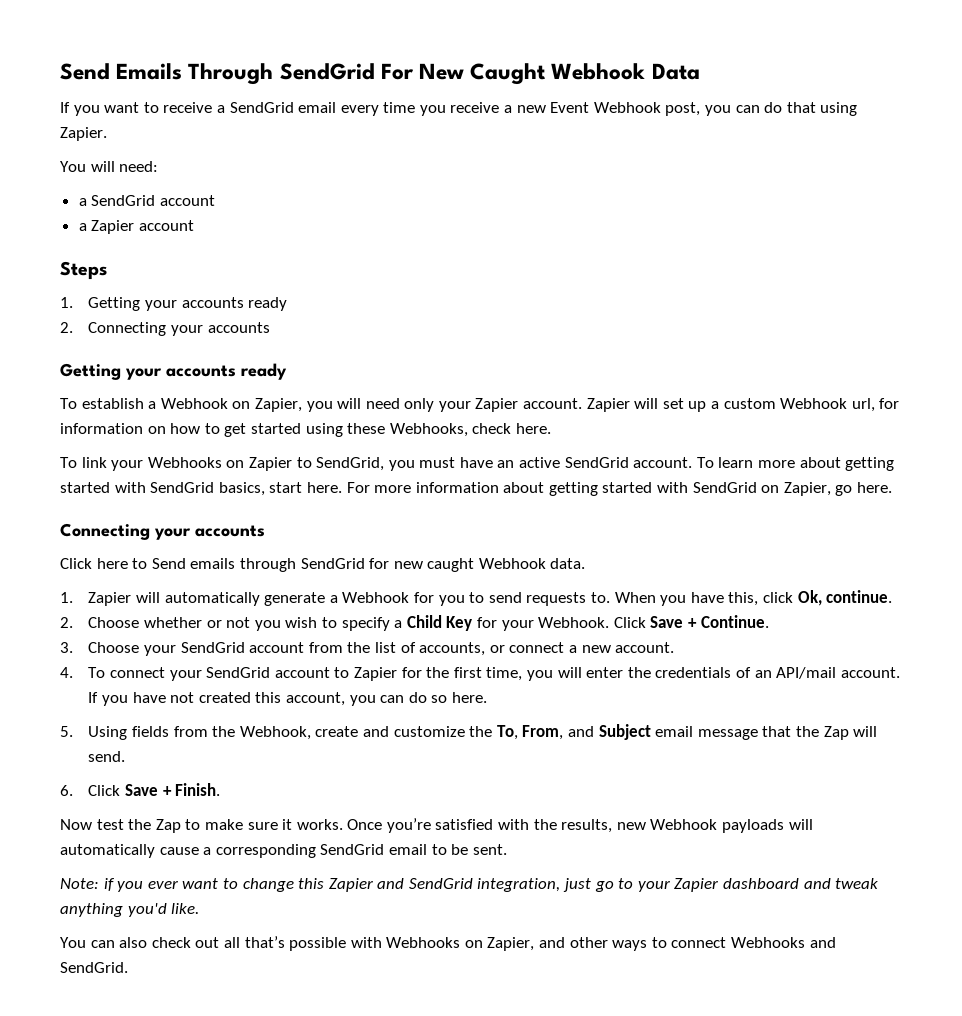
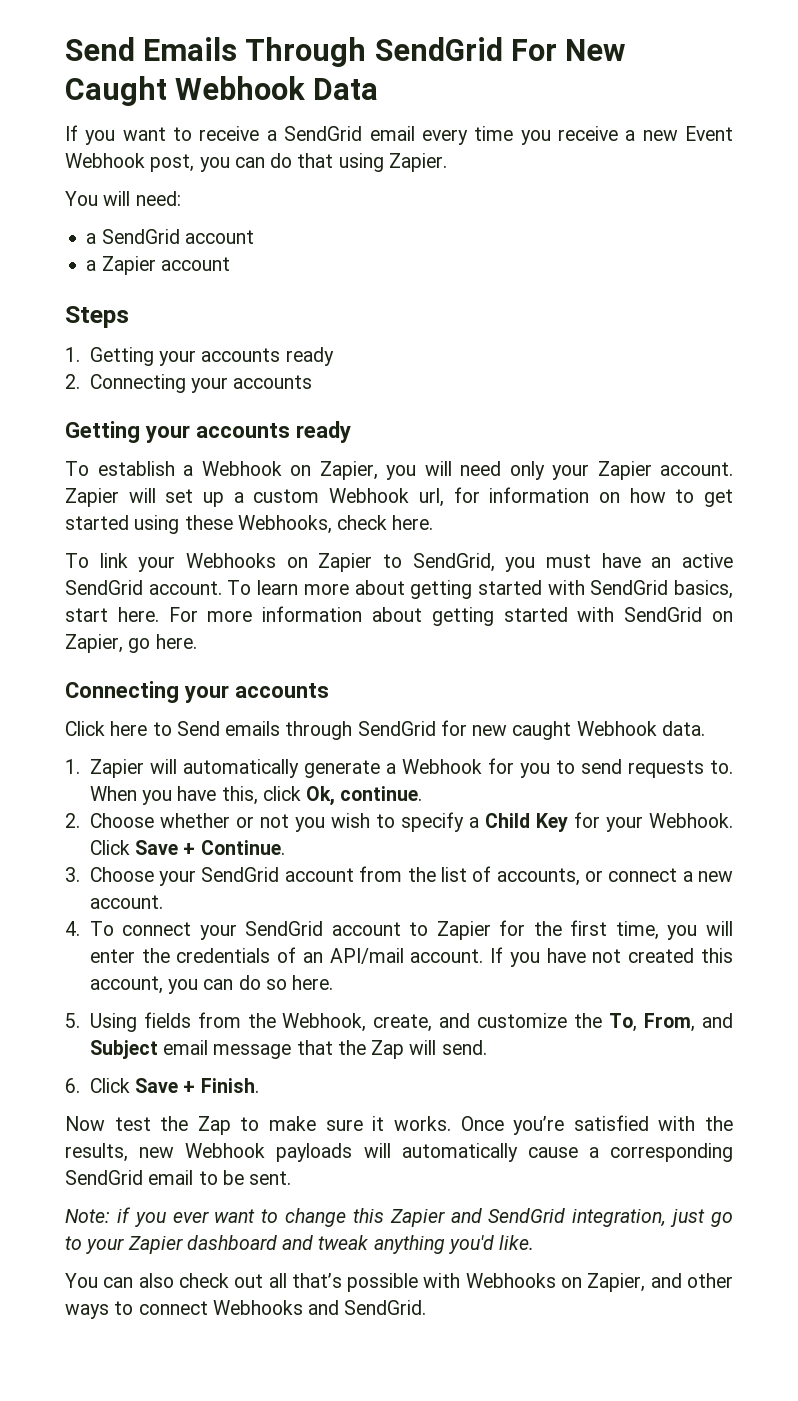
- 5. Using fields from the Webhook, create and customize the To, From, and Subject email message that the Zap will send.
+ 5. Using fields from the Webhook, create, and customize the To, From, and Subject email message that the Zap will send.

